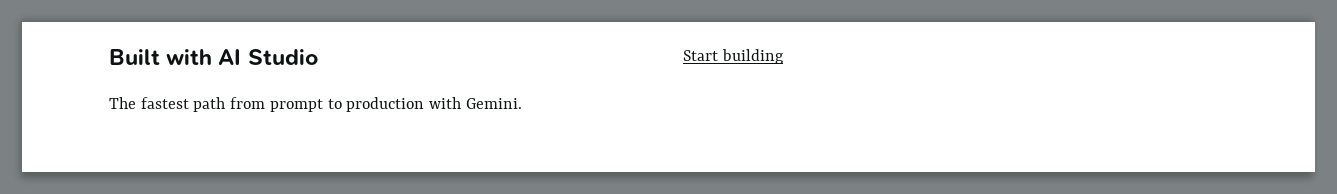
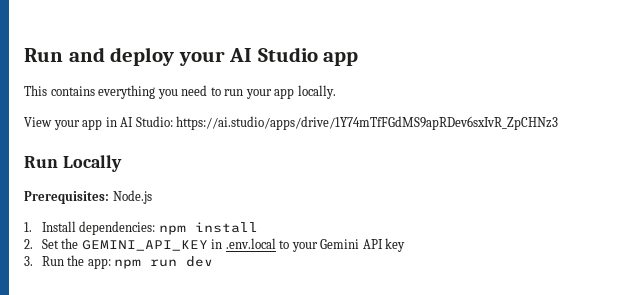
- Built with AI Studio
- The fastest path from prompt to production with Gemini.
- Start building
+ Run and deploy your AI Studio app
+ This contains everything you need to run your app locally.
+ View your app in AI Studio: https://ai.studio/apps/drive/1Y74mTfFGdMS9apRDev6sxIvR_ZpCHNz3
+ Run Locally
+ Prerequisites: Node.js
+ 1. Install dependencies: npm install
+ 2. Set the GEMINI_API_KEY in .env.local to your Gemini API key
+ 3. Run the app: npm run dev

